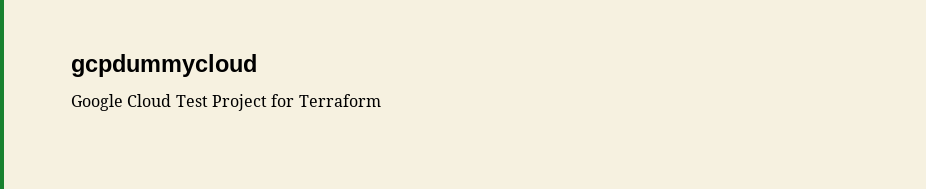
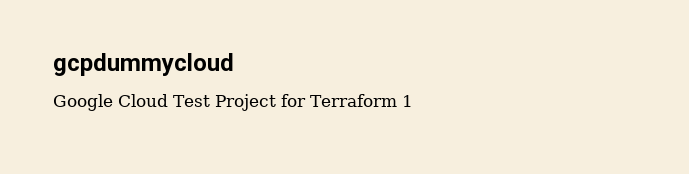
- Google Cloud Test Project for Terraform
+ Google Cloud Test Project for Terraform 1

